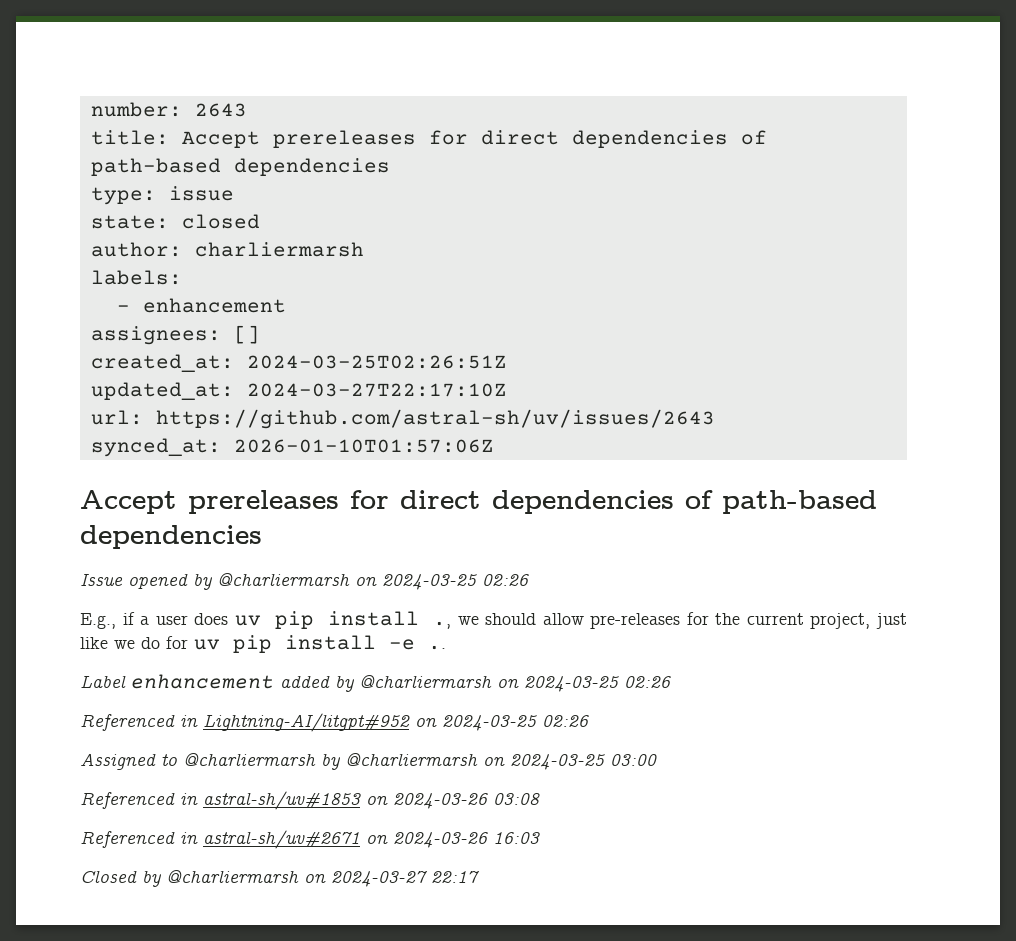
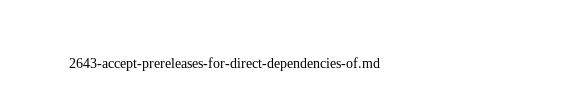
- number: 2643
- title: Accept prereleases for direct dependencies of path-based dependencies
- type: issue
- state: closed
- author: charliermarsh
- labels:
- - enhancement
- assignees: []
- created_at: 2024-03-25T02:26:51Z
- updated_at: 2024-03-27T22:17:10Z
- url: https://github.com/astral-sh/uv/issues/2643
- synced_at: 2026-01-10T01:57:06Z
- Accept prereleases for direct dependencies of path-based dependencies
- Issue opened by @charliermarsh on 2024-03-25 02:26
- E.g., if a user does uv pip install ., we should allow pre-releases for the current project, just like we do for uv pip install -e ..
- Label enhancement added by @charliermarsh on 2024-03-25 02:26
- Referenced in Lightning-AI/litgpt#952 on 2024-03-25 02:26
- Assigned to @charliermarsh by @charliermarsh on 2024-03-25 03:00
- Referenced in astral-sh/uv#1853 on 2024-03-26 03:08
- Referenced in astral-sh/uv#2671 on 2024-03-26 16:03
- Closed by @charliermarsh on 2024-03-27 22:17
+ 2643-accept-prereleases-for-direct-dependencies-of.md

